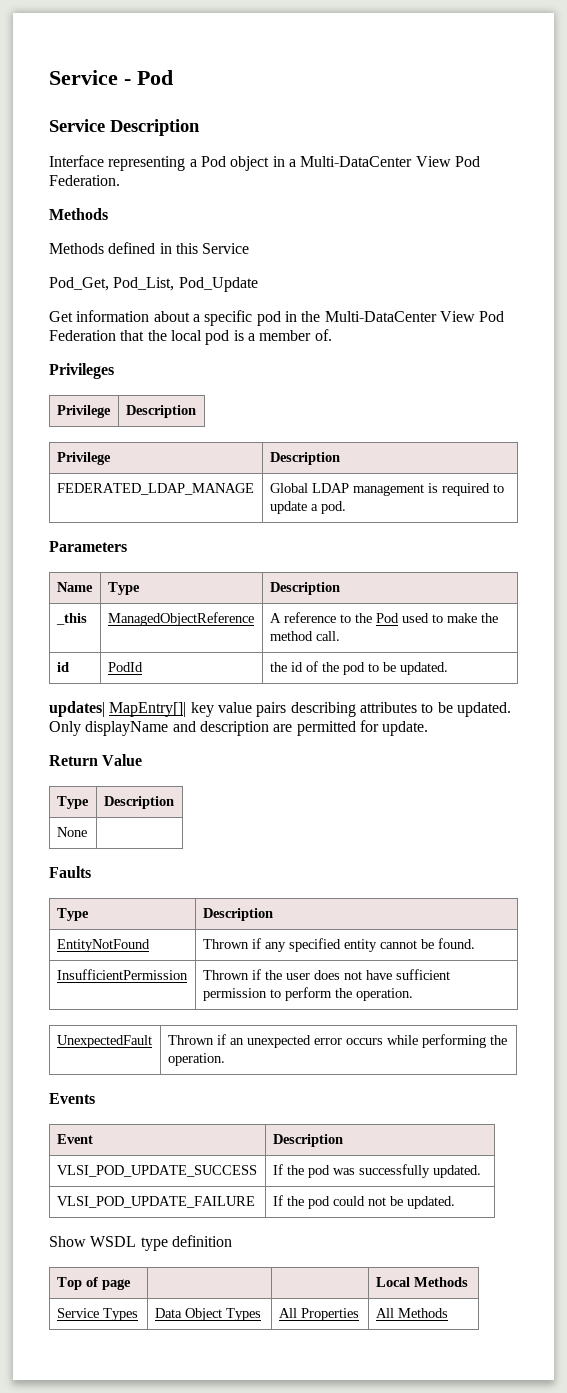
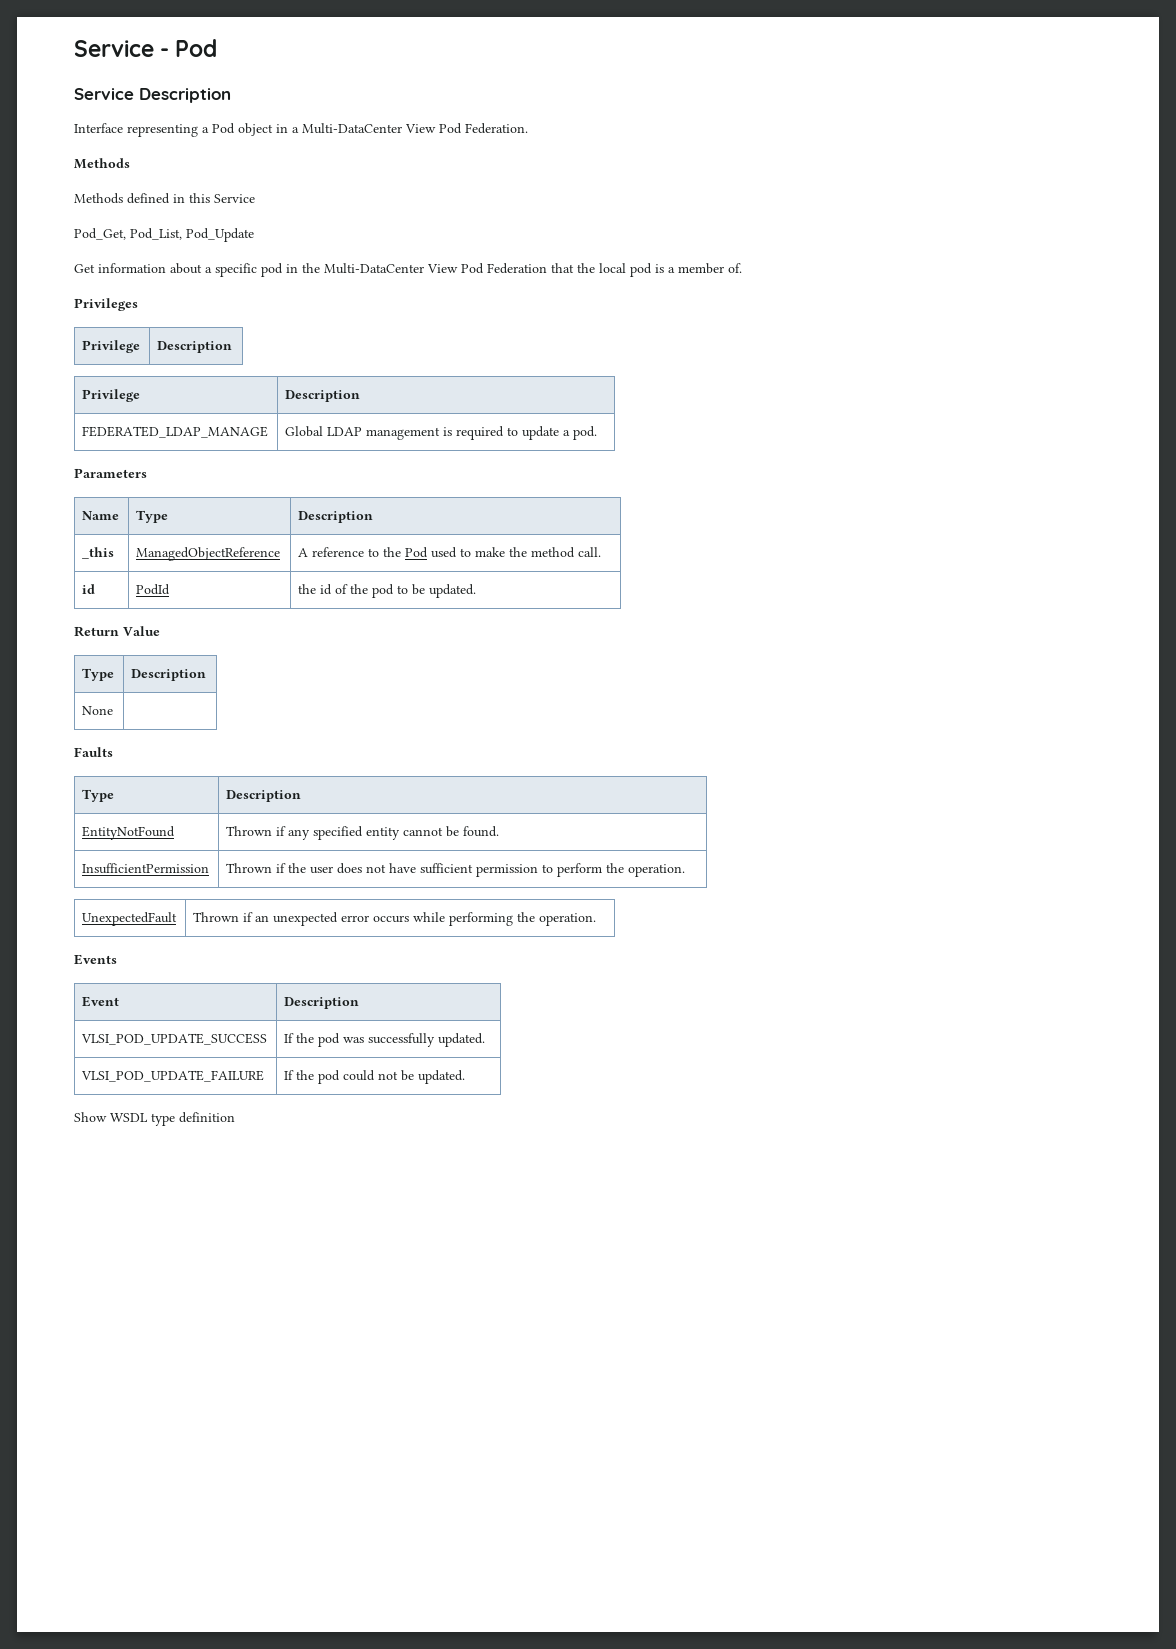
- updates| MapEntry[]| key value pairs describing attributes to be updated. Only displayName and description are permitted for update.
- Top of page | | | Local Methods
- Service Types | Data Object Types | All Properties | All Methods

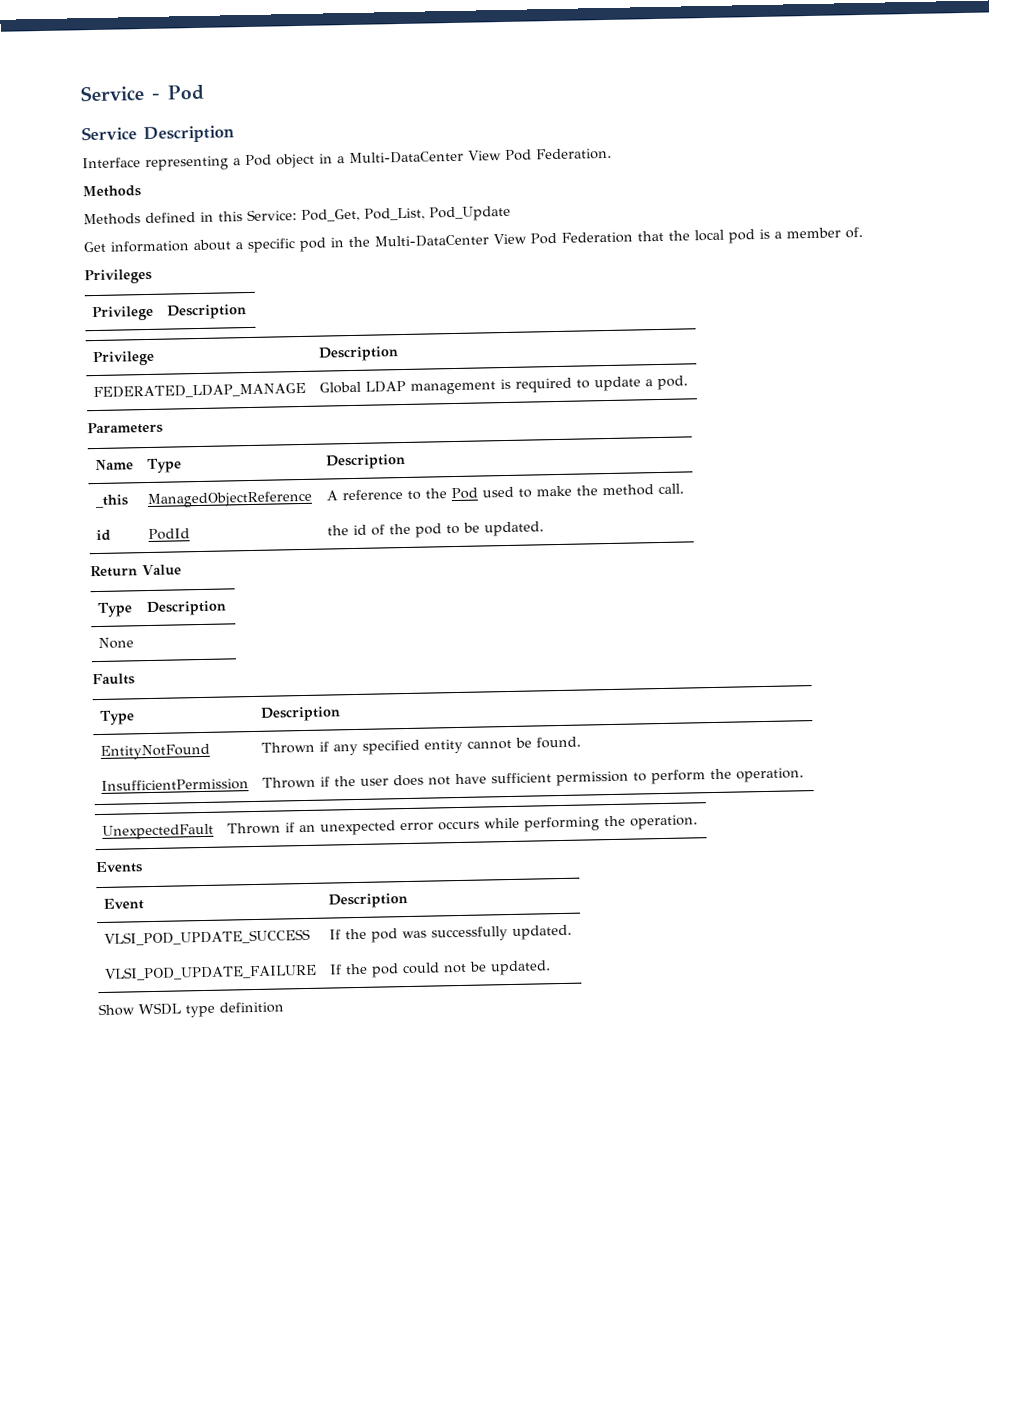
- Methods defined in this Service
- Pod_Get, Pod_List, Pod_Update
+ Methods defined in this Service: Pod_Get, Pod_List, Pod_Update

